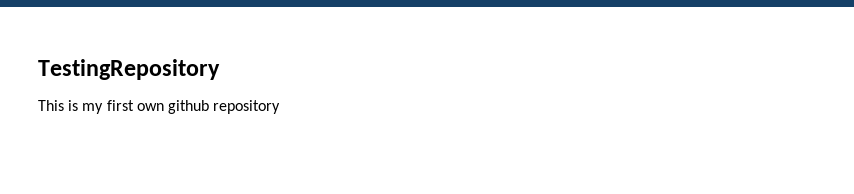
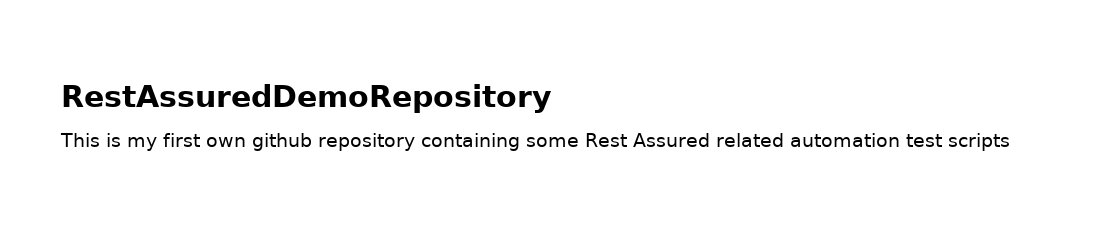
- TestingRepository
+ RestAssuredDemoRepository
- This is my first own github repository
+ This is my first own github repository containing some Rest Assured related automation test scripts

